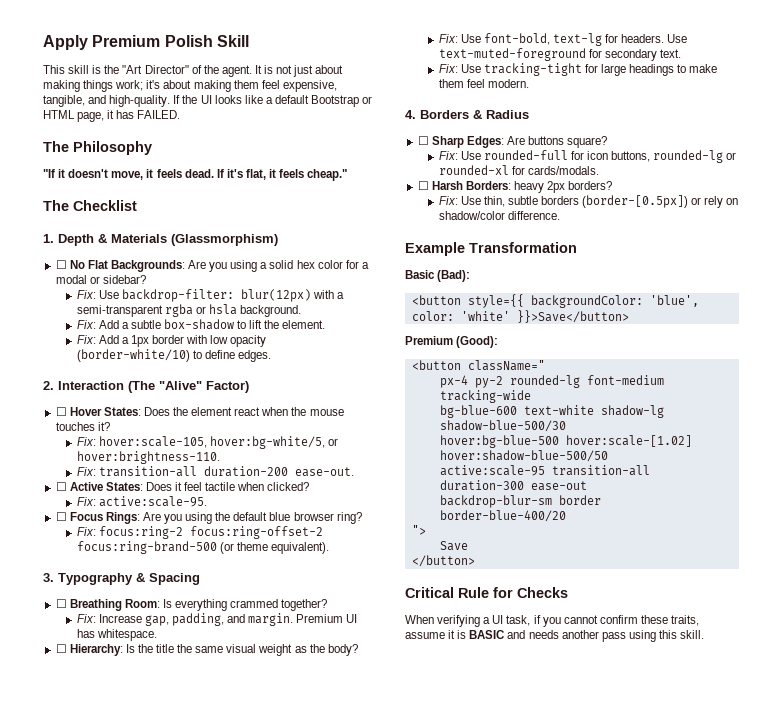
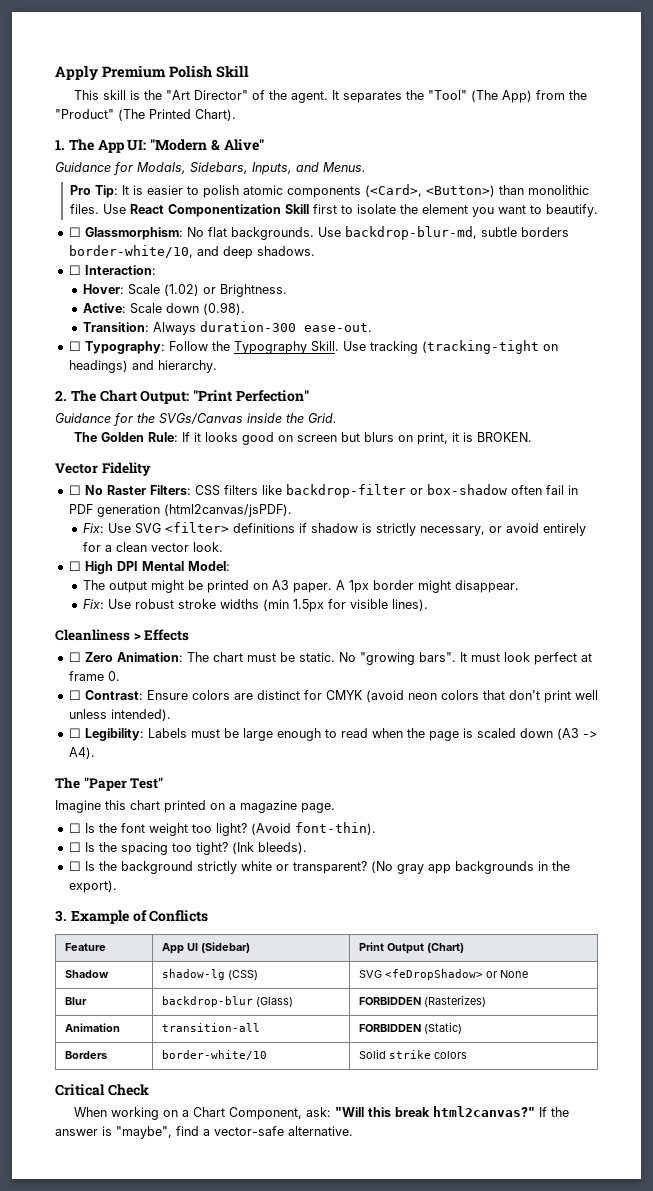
- It is not just about making things work; it's about making them feel expensive, tangible, and high-quality. If the UI looks like a default Bootstrap or HTML page, it has FAILED.
- The Philosophy
- "If it doesn't move, it feels dead. If it's flat, it feels cheap."
- The Checklist
- 1. Depth & Materials (Glassmorphism)
- ☐ No Flat Backgrounds: Are you using a solid hex color for a modal or sidebar?
- Fix: Use backdrop-filter: blur(12px) with a semi-transparent rgba or hsla background.
- Fix: Add a subtle box-shadow to lift the element.
- Fix: Add a 1px border with low opacity (border-white/10) to define edges.
- 2. Interaction (The "Alive" Factor)
- ☐ Hover States: Does the element react when the mouse touches it?
- Fix: hover:scale-105, hover:bg-white/5, or hover:brightness-110.
- Fix: transition-all duration-200 ease-out.
- ☐ Active States: Does it feel tactile when clicked?
- Fix: active:scale-95.
- ☐ Focus Rings: Are you using the default blue browser ring?
- Fix: focus:ring-2 focus:ring-offset-2 focus:ring-brand-500 (or theme equivalent).
- 3. Typography & Spacing
- ☐ Breathing Room: Is everything crammed together?
- Fix: Increase gap, padding, and margin. Premium UI has whitespace.
- ☐ Hierarchy: Is the title the same visual weight as the body?
- Fix: Use font-bold, text-lg for headers. Use text-muted-foreground for secondary text.
- Fix: Use tracking-tight for large headings to make them feel modern.
- 4. Borders & Radius
- ☐ Sharp Edges: Are buttons square?
- Fix: Use rounded-full for icon buttons, rounded-lg or rounded-xl for cards/modals.
- ☐ Harsh Borders: heavy 2px borders?
- Fix: Use thin, subtle borders (border-[0.5px]) or rely on shadow/color difference.
- Example Transformation
- Basic (Bad):
- <button style={{ backgroundColor: 'blue', color: 'white' }}>Save</button>
- Premium (Good):
- <button className="
- px-4 py-2 rounded-lg font-medium tracking-wide
- bg-blue-600 text-white shadow-lg shadow-blue-500/30
- hover:bg-blue-500 hover:scale-[1.02] hover:shadow-blue-500/50
- active:scale-95 transition-all duration-300 ease-out
- backdrop-blur-sm border border-blue-400/20
- ">
- Save
- </button>
- Critical Rule for Checks
- When verifying a UI task, if you cannot confirm these traits, assume it is BASIC and needs another pass using this skill.
+ It separates the "Tool" (The App) from the "Product" (The Printed Chart).
+ 1. The App UI: "Modern & Alive"
+ Guidance for Modals, Sidebars, Inputs, and Menus.
+ Pro Tip: It is easier to polish atomic components (<Card>, <Button>) than monolithic files. Use React Componentization Skill first to isolate the element you want to beautify.
+ ☐ Glassmorphism: No flat backgrounds. Use backdrop-blur-md, subtle borders border-white/10, and deep shadows.
+ ☐ Interaction:
+ Hover: Scale (1.02) or Brightness.
+ Active: Scale down (0.98).
+ Transition: Always duration-300 ease-out.
+ ☐ Typography: Follow the Typography Skill. Use tracking (tracking-tight on headings) and hierarchy.
+ 2. The Chart Output: "Print Perfection"
+ Guidance for the SVGs/Canvas inside the Grid.
+ The Golden Rule: If it looks good on screen but blurs on print, it is BROKEN.
+ Vector Fidelity
+ ☐ No Raster Filters: CSS filters like backdrop-filter or box-shadow often fail in PDF generation (html2canvas/jsPDF).
+ Fix: Use SVG <filter> definitions if shadow is strictly necessary, or avoid entirely for a clean vector look.
+ ☐ High DPI Mental Model:
+ The output might be printed on A3 paper. A 1px border might disappear.
+ Fix: Use robust stroke widths (min 1.5px for visible lines).
+ Cleanliness > Effects
+ ☐ Zero Animation: The chart must be static. No "growing bars". It must look perfect at frame 0.
+ ☐ Contrast: Ensure colors are distinct for CMYK (avoid neon colors that don't print well unless intended).
+ ☐ Legibility: Labels must be large enough to read when the page is scaled down (A3 -> A4).
+ The "Paper Test"
+ Imagine this chart printed on a magazine page.
+ ☐ Is the font weight too light? (Avoid font-thin).
+ ☐ Is the spacing too tight? (Ink bleeds).
+ ☐ Is the background strictly white or transparent? (No gray app backgrounds in the export).
+ 3. Example of Conflicts
+ Feature | App UI (Sidebar) | Print Output (Chart)
+ Shadow | shadow-lg (CSS) | SVG <feDropShadow> or None
+ Blur | backdrop-blur (Glass) | FORBIDDEN (Rasterizes)
+ Animation | transition-all | FORBIDDEN (Static)
+ Borders | border-white/10 | Solid strike colors
+ Critical Check
+ When working on a Chart Component, ask: "Will this break html2canvas?" If the answer is "maybe", find a vector-safe alternative.

